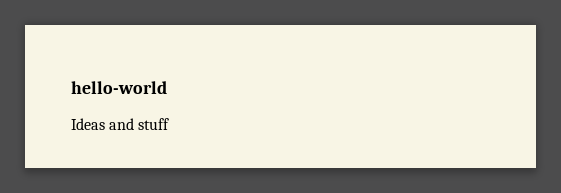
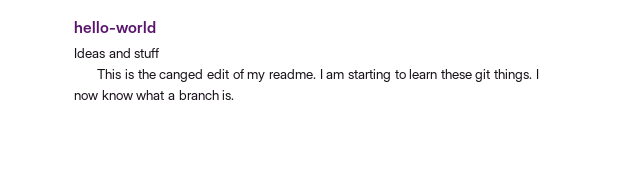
+ This is the canged edit of my readme. I am starting to learn these git things. I now know what a branch is.

